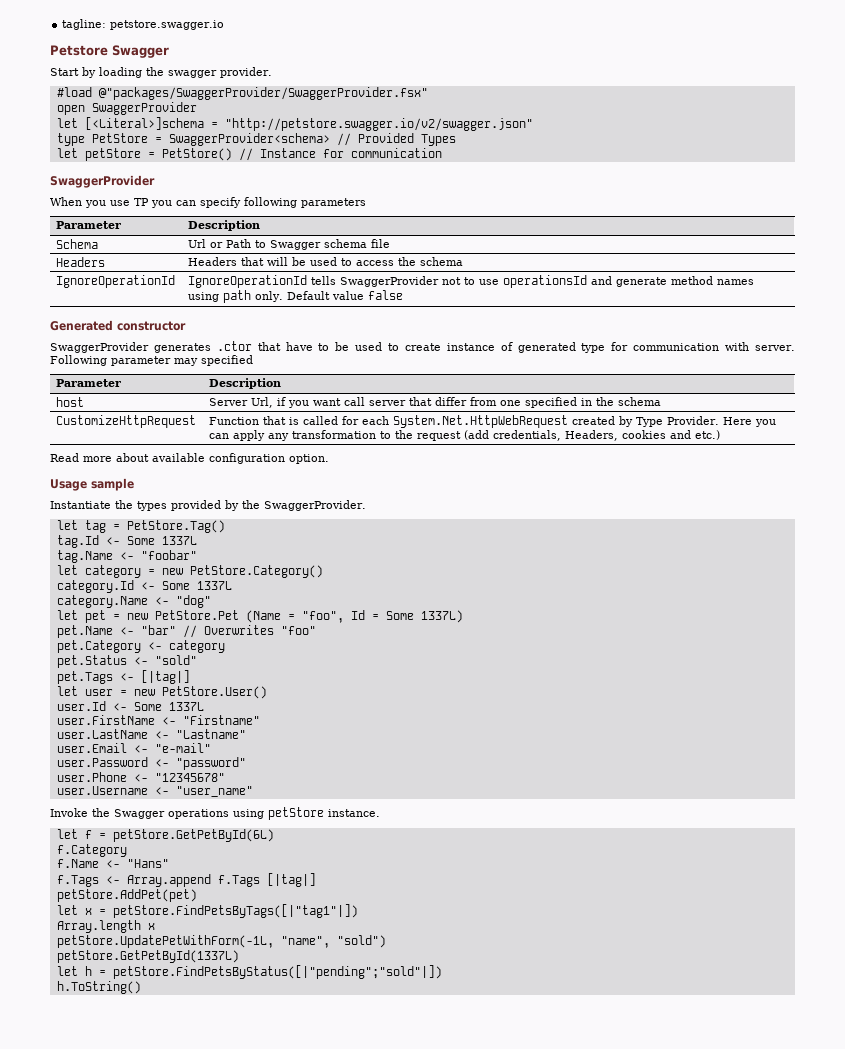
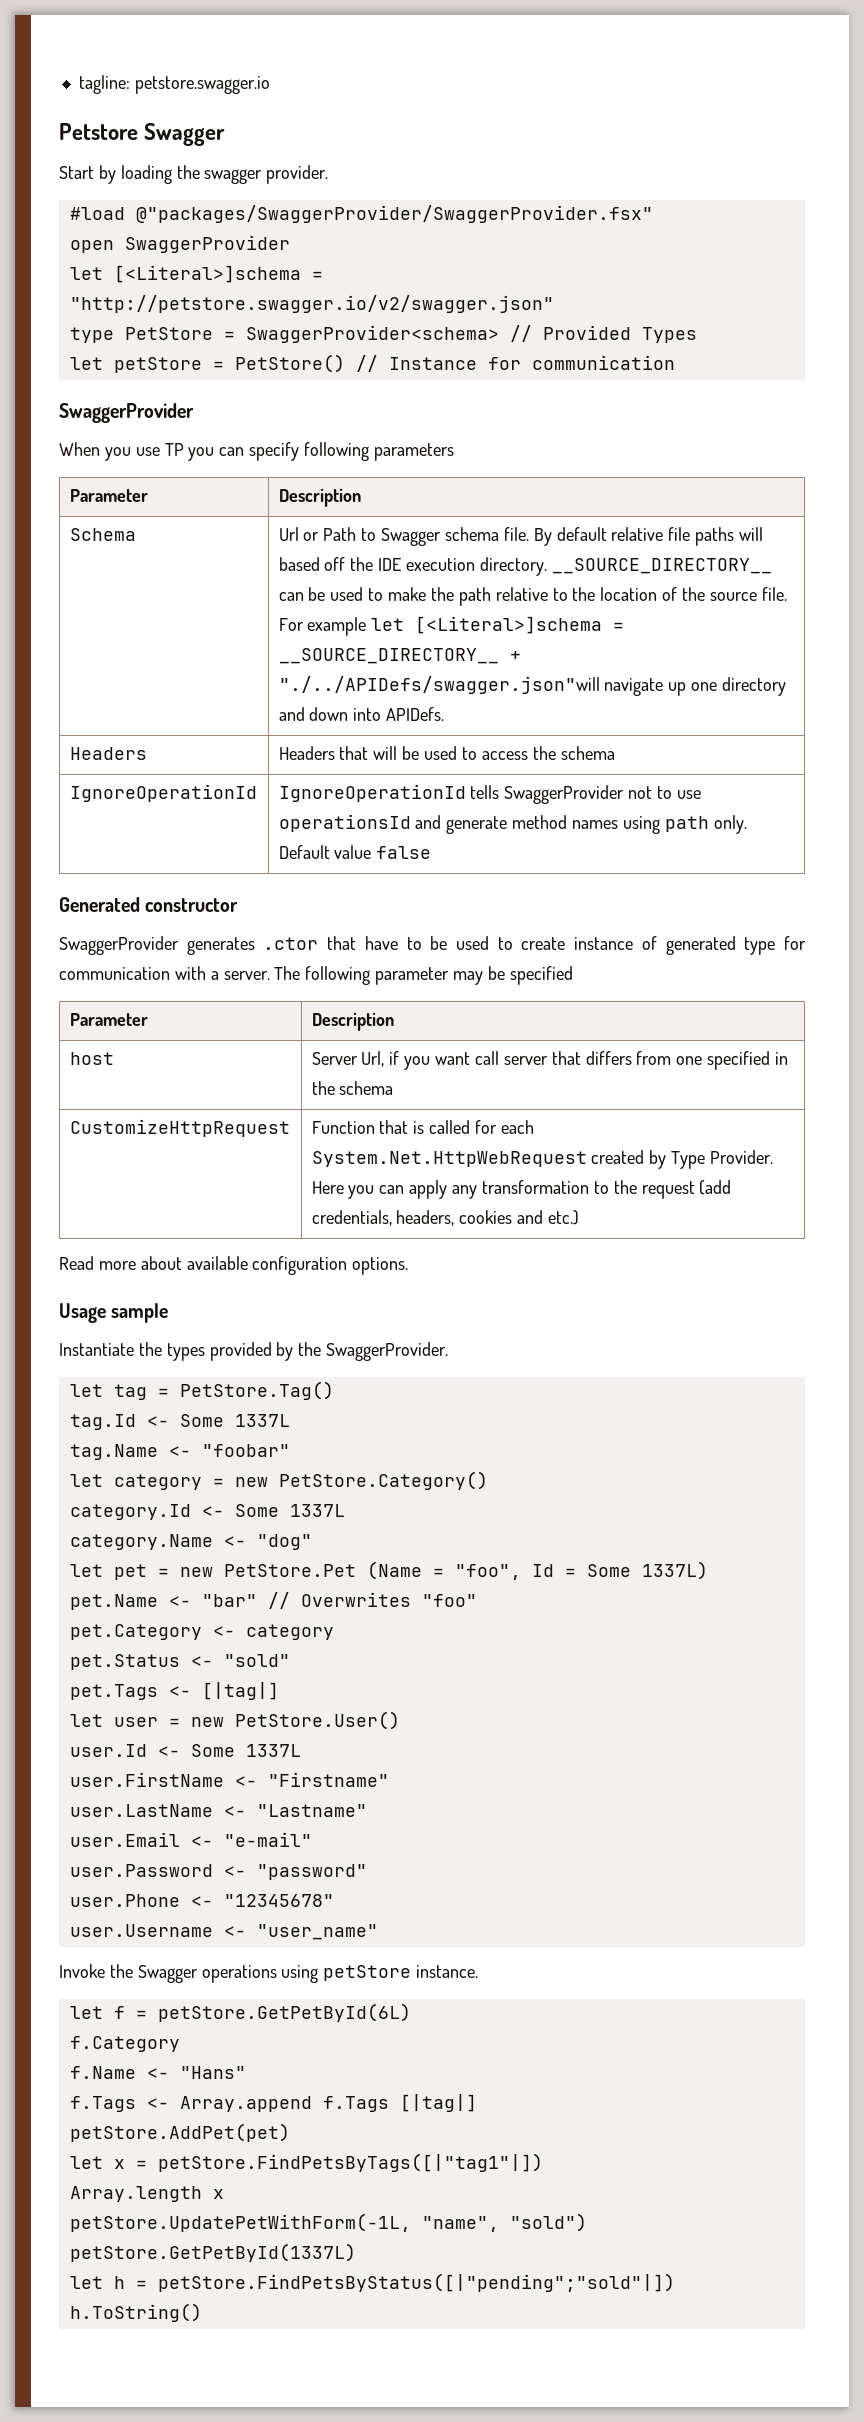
- Url or Path to Swagger schema file
+ Url or Path to Swagger schema file. By default relative file paths will based off the IDE execution directory. __SOURCE_DIRECTORY__ can be used to make the path relative to the location of the source file. For example let [<Literal>]schema = __SOURCE_DIRECTORY__ + "./../APIDefs/swagger.json"will navigate up one directory and down into APIDefs.
- SwaggerProvider generates .ctor that have to be used to create instance of generated type for communication with server. Following parameter may specified
+ SwaggerProvider generates .ctor that have to be used to create instance of generated type for communication with a server. The following parameter may be specified
- host | Server Url, if you want call server that differ from one specified in the schema
+ host | Server Url, if you want call server that differs from one specified in the schema
- CustomizeHttpRequest | Function that is called for each System.Net.HttpWebRequest created by Type Provider. Here you can apply any transformation to the request (add credentials, Headers, cookies and etc.)
+ CustomizeHttpRequest | Function that is called for each System.Net.HttpWebRequest created by Type Provider. Here you can apply any transformation to the request (add credentials, headers, cookies and etc.)
- Read more about available configuration option.
+ Read more about available configuration options.

